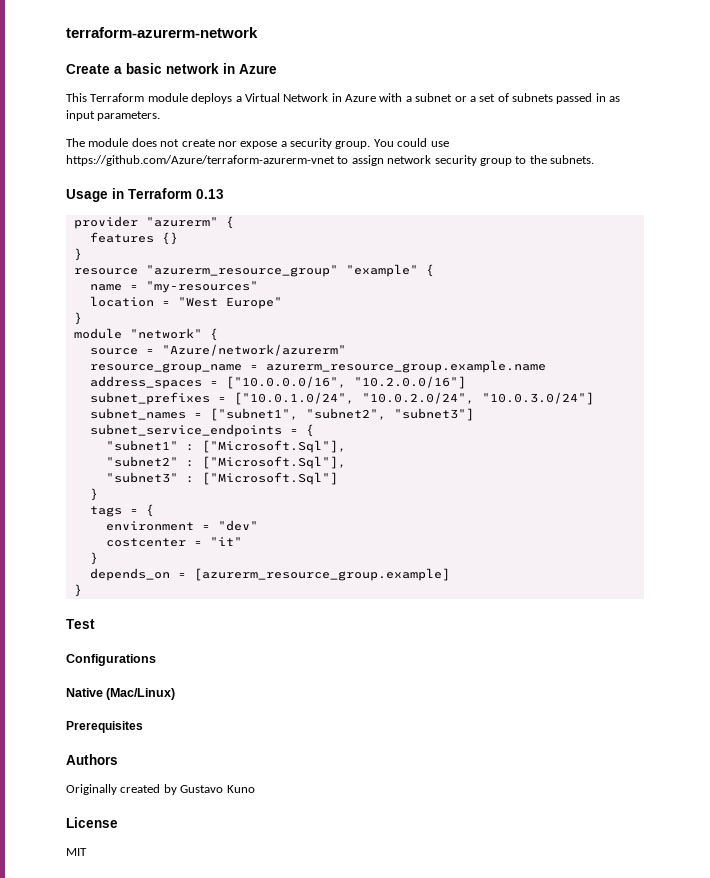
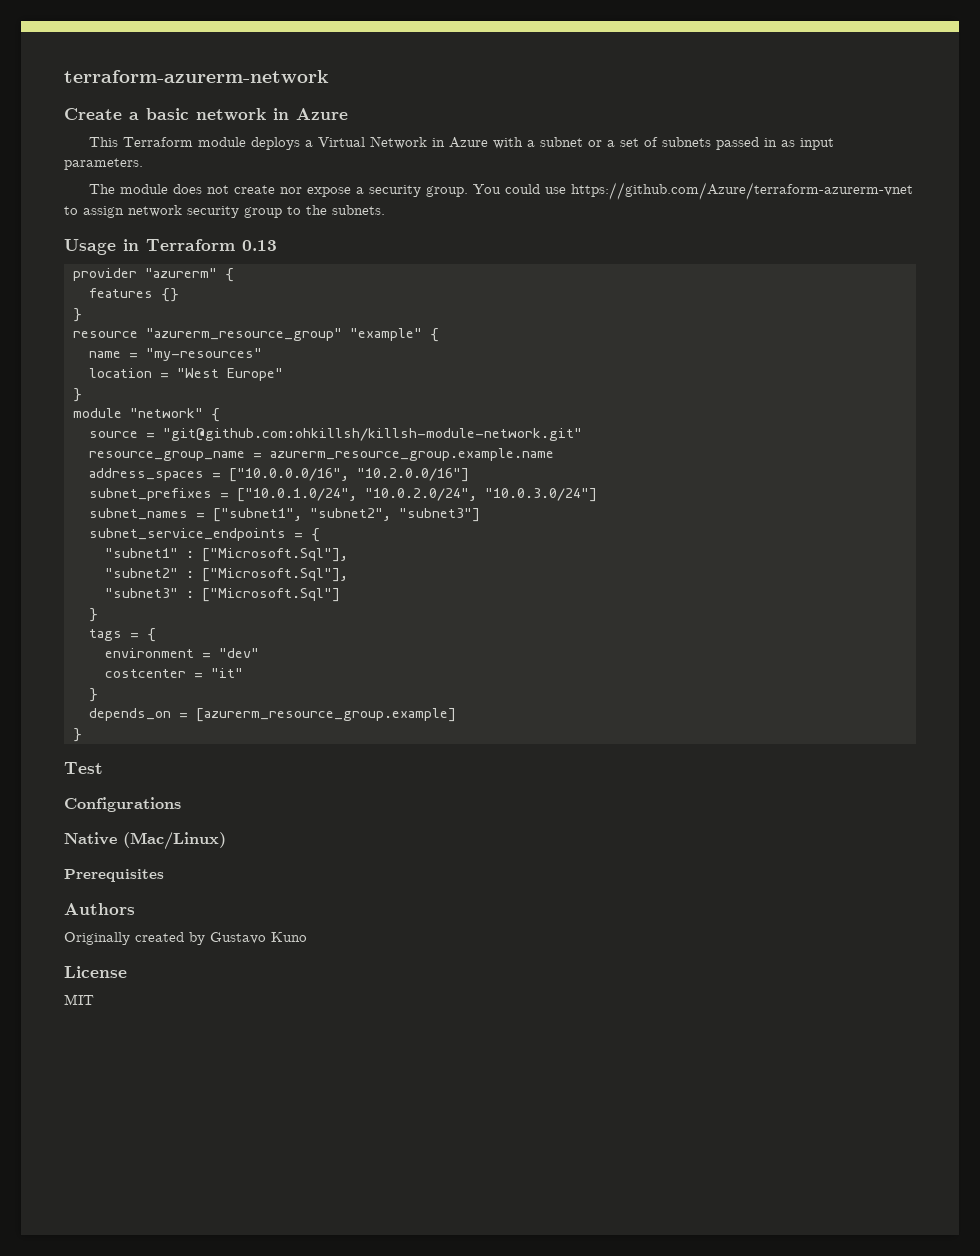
- source = "Azure/network/azurerm"
+ source = "git@github.com:ohkillsh/killsh-module-network.git"

